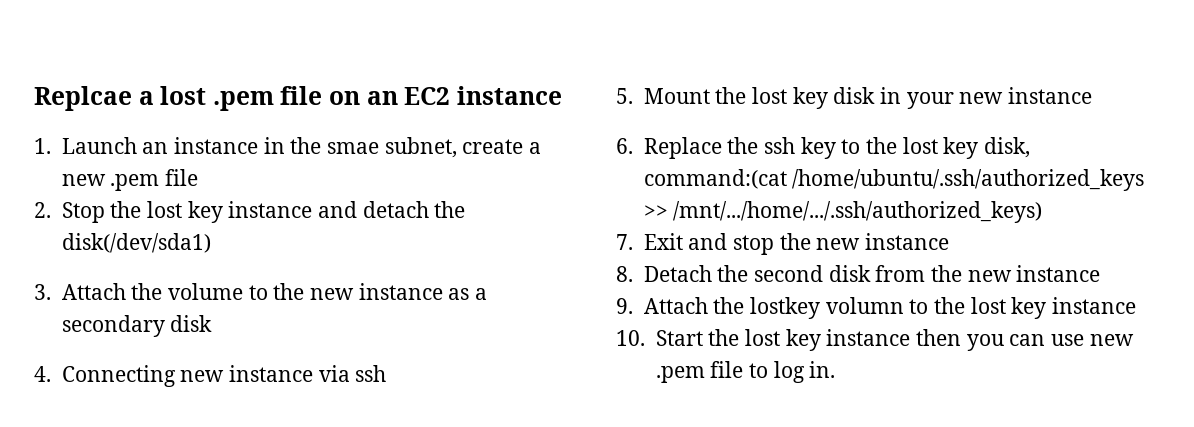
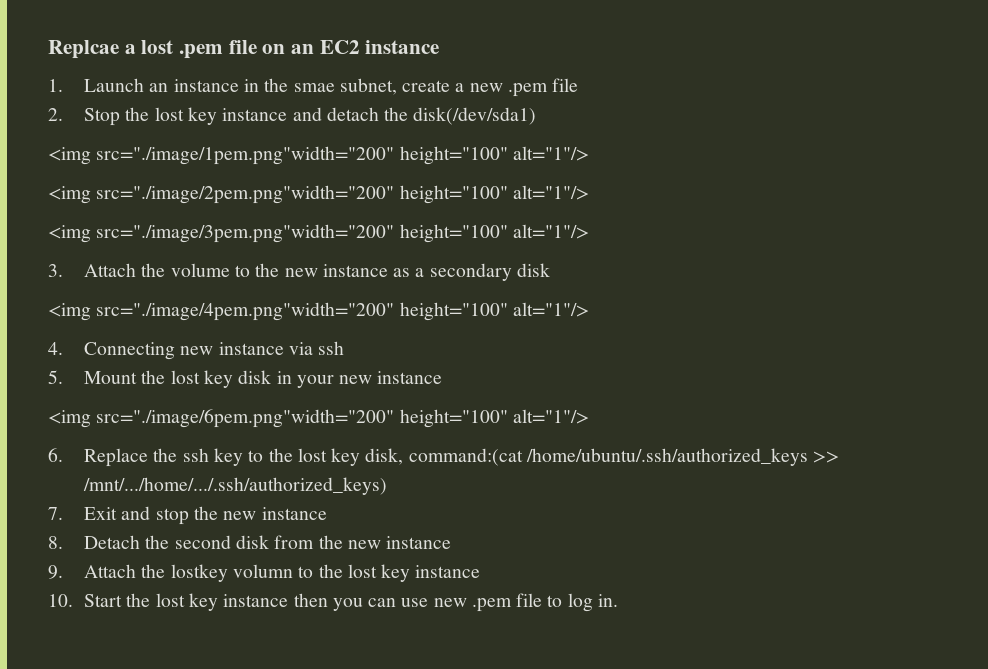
+ <img src="./image/1pem.png"width="200" height="100" alt="1"/>
+ <img src="./image/2pem.png"width="200" height="100" alt="1"/>
+ <img src="./image/3pem.png"width="200" height="100" alt="1"/>
+ <img src="./image/4pem.png"width="200" height="100" alt="1"/>
+ <img src="./image/6pem.png"width="200" height="100" alt="1"/>

